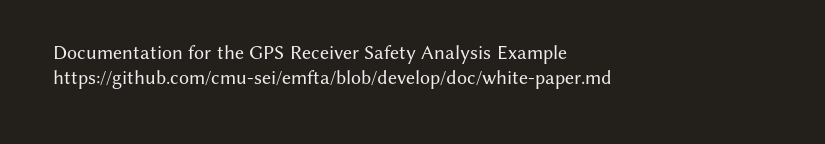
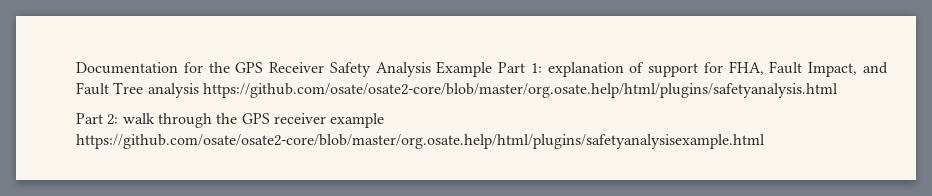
- Documentation for the GPS Receiver Safety Analysis Example https://github.com/cmu-sei/emfta/blob/develop/doc/white-paper.md
+ Documentation for the GPS Receiver Safety Analysis Example Part 1: explanation of support for FHA, Fault Impact, and Fault Tree analysis https://github.com/osate/osate2-core/blob/master/org.osate.help/html/plugins/safetyanalysis.html
+ Part 2: walk through the GPS receiver example https://github.com/osate/osate2-core/blob/master/org.osate.help/html/plugins/safetyanalysisexample.html

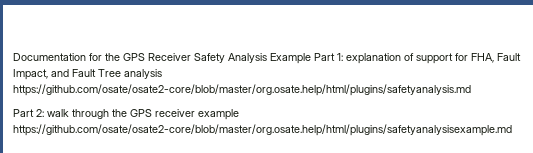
- Documentation for the GPS Receiver Safety Analysis Example Part 1: explanation of support for FHA, Fault Impact, and Fault Tree analysis https://github.com/osate/osate2-core/blob/master/org.osate.help/html/plugins/safetyanalysis.html
+ Documentation for the GPS Receiver Safety Analysis Example Part 1: explanation of support for FHA, Fault Impact, and Fault Tree analysis https://github.com/osate/osate2-core/blob/master/org.osate.help/html/plugins/safetyanalysis.md
- Part 2: walk through the GPS receiver example https://github.com/osate/osate2-core/blob/master/org.osate.help/html/plugins/safetyanalysisexample.html
+ Part 2: walk through the GPS receiver example https://github.com/osate/osate2-core/blob/master/org.osate.help/html/plugins/safetyanalysisexample.md

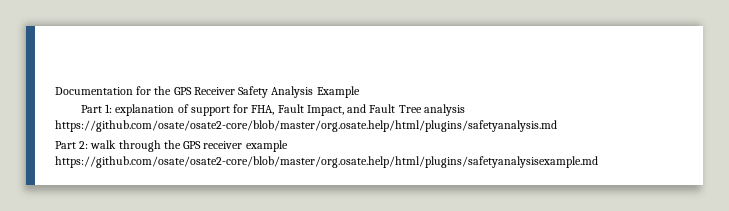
- Documentation for the GPS Receiver Safety Analysis Example Part 1: explanation of support for FHA, Fault Impact, and Fault Tree analysis https://github.com/osate/osate2-core/blob/master/org.osate.help/html/plugins/safetyanalysis.md
+ Documentation for the GPS Receiver Safety Analysis Example
+ Part 1: explanation of support for FHA, Fault Impact, and Fault Tree analysis https://github.com/osate/osate2-core/blob/master/org.osate.help/html/plugins/safetyanalysis.md

